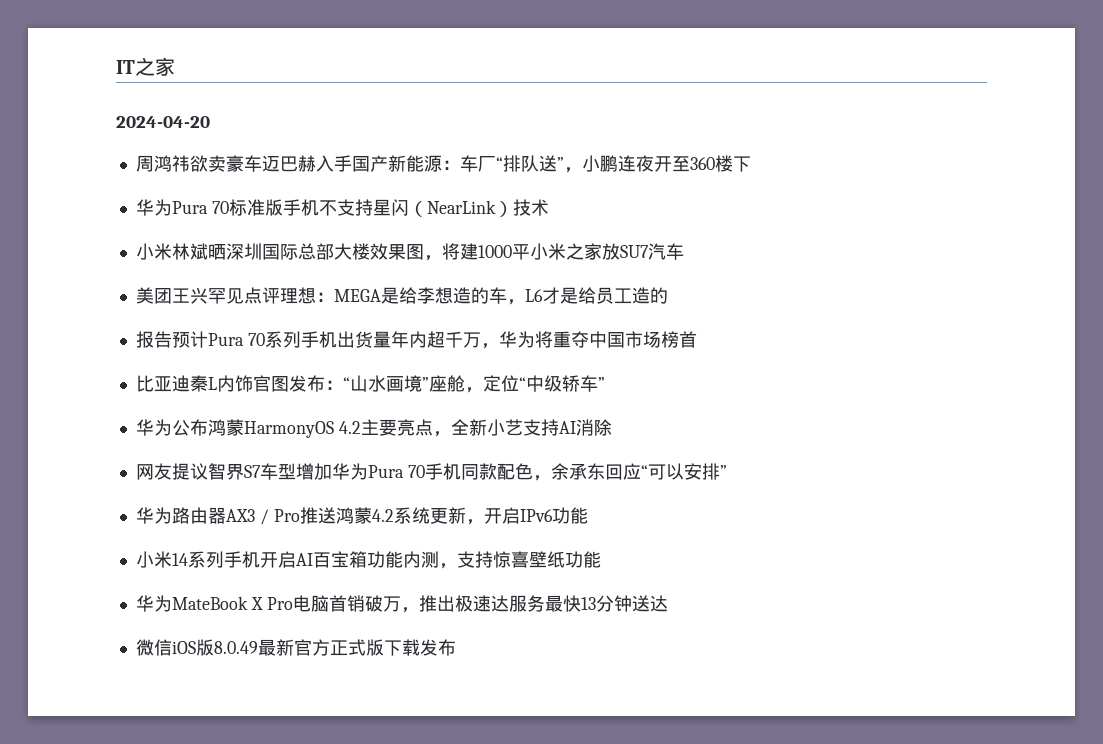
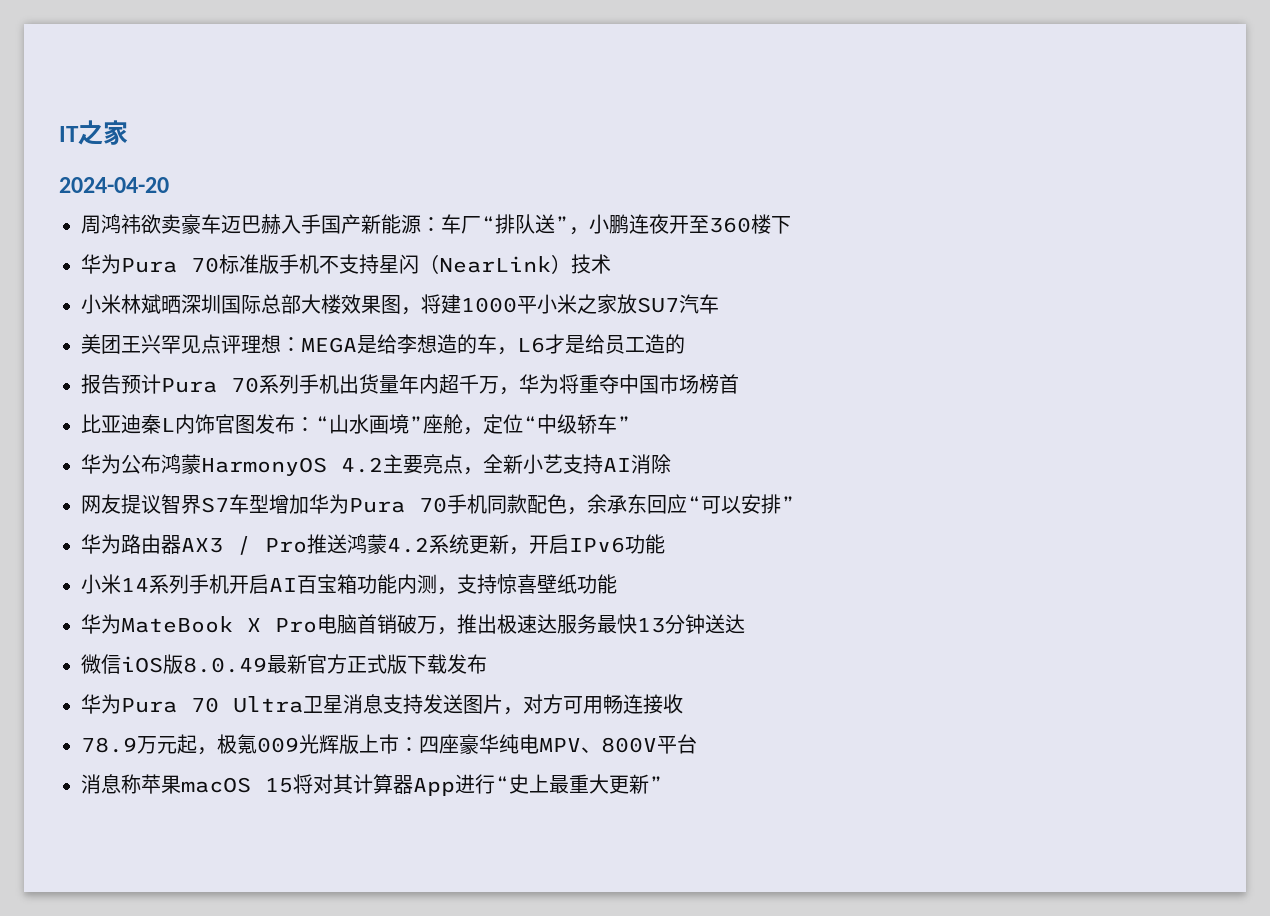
+ 华为Pura 70 Ultra卫星消息支持发送图片，对方可用畅连接收
+ 78.9万元起，极氪009光辉版上市：四座豪华纯电MPV、800V平台
+ 消息称苹果macOS 15将对其计算器App进行“史上最重大更新”

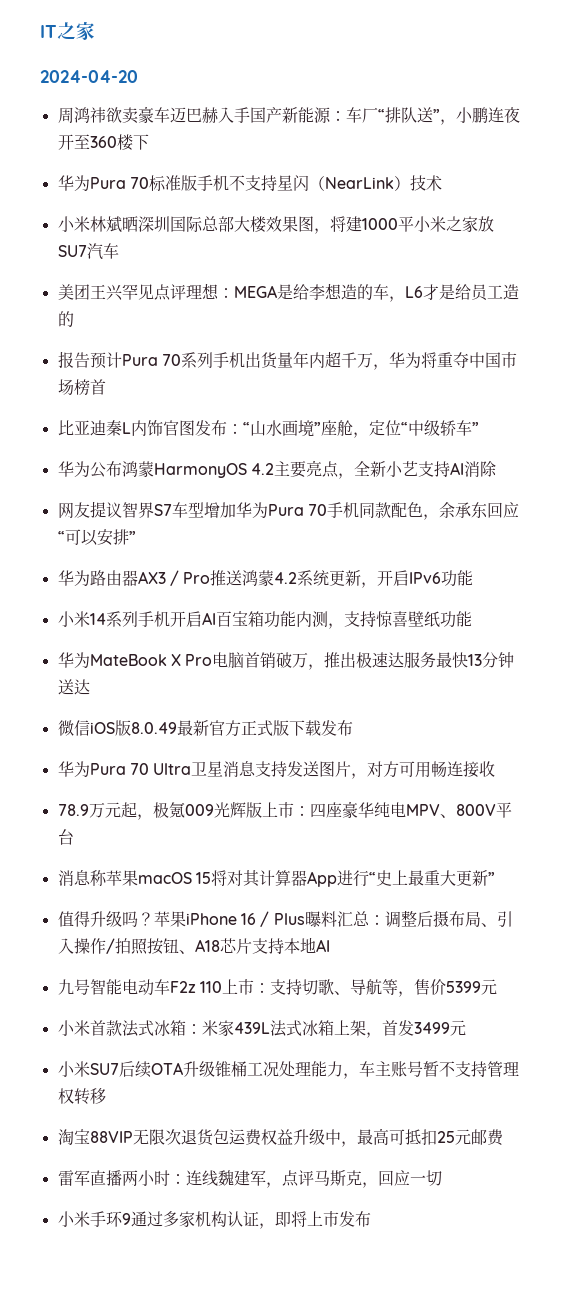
+ 值得升级吗？苹果iPhone 16 / Plus曝料汇总：调整后摄布局、引入操作/拍照按钮、A18芯片支持本地AI
+ 九号智能电动车F2z 110上市：支持切歌、导航等，售价5399元
+ 小米首款法式冰箱：米家439L法式冰箱上架，首发3499元
+ 小米SU7后续OTA升级锥桶工况处理能力，车主账号暂不支持管理权转移
+ 淘宝88VIP无限次退货包运费权益升级中，最高可抵扣25元邮费
+ 雷军直播两小时：连线魏建军，点评马斯克，回应一切
+ 小米手环9通过多家机构认证，即将上市发布

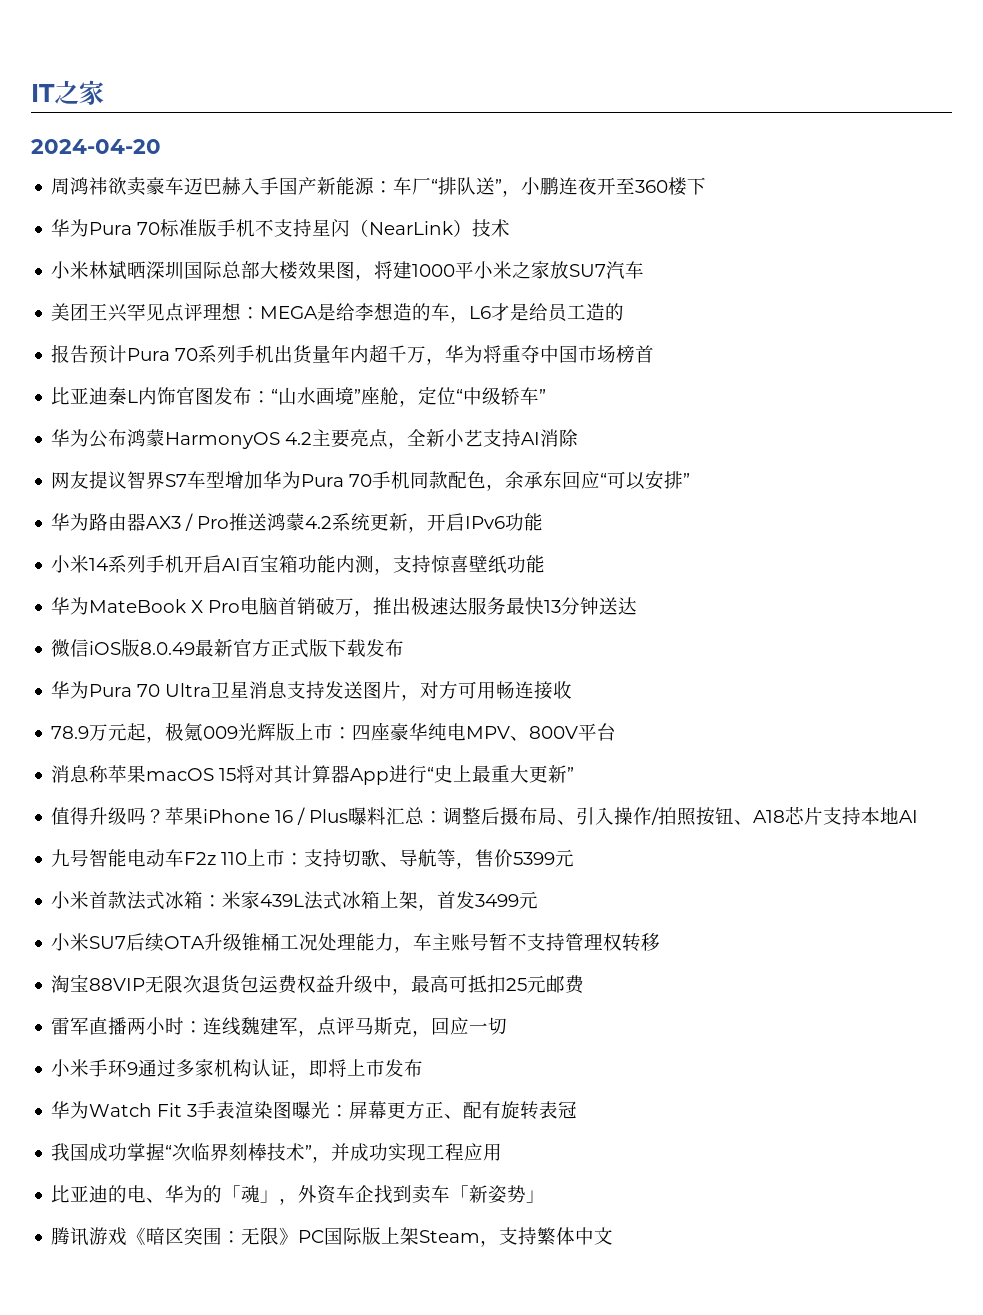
+ 华为Watch Fit 3手表渲染图曝光：屏幕更方正、配有旋转表冠
+ 我国成功掌握“次临界刻棒技术”，并成功实现工程应用
+ 比亚迪的电、华为的「魂」，外资车企找到卖车「新姿势」
+ 腾讯游戏《暗区突围：无限》PC国际版上架Steam，支持繁体中文

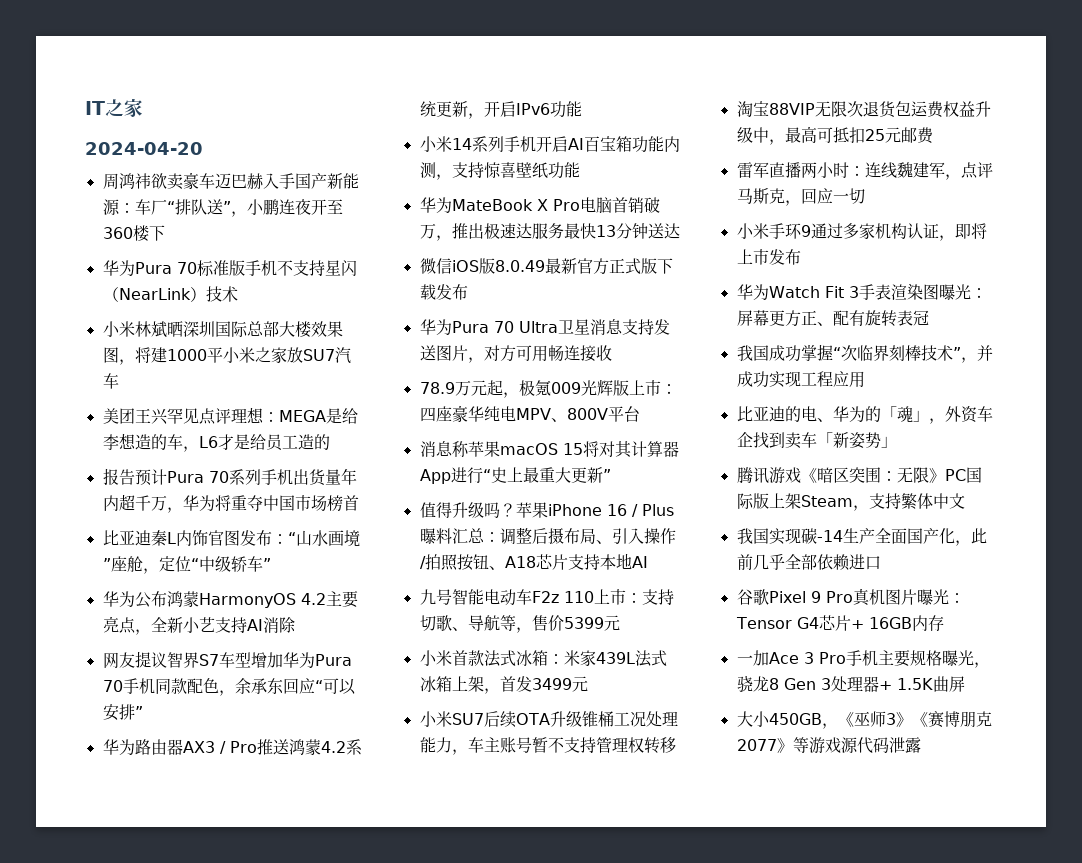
+ 我国实现碳-14生产全面国产化，此前几乎全部依赖进口
+ 谷歌Pixel 9 Pro真机图片曝光：Tensor G4芯片+ 16GB内存
+ 一加Ace 3 Pro手机主要规格曝光，骁龙8 Gen 3处理器+ 1.5K曲屏
+ 大小450GB，《巫师3》《赛博朋克2077》等游戏源代码泄露

